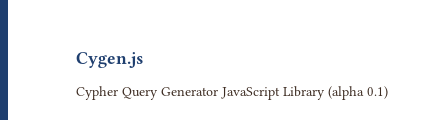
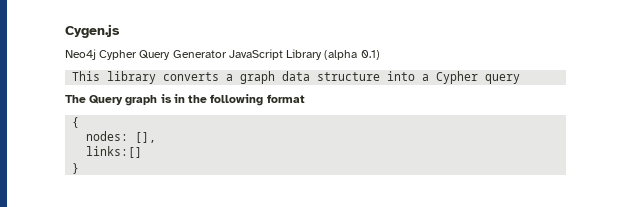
- Cypher Query Generator JavaScript Library (alpha 0.1)
+ Neo4j Cypher Query Generator JavaScript Library (alpha 0.1)
+ This library converts a graph data structure into a Cypher query
+ The Query graph is in the following format
+ {
+ nodes: [],
+ links:[]
+ }

